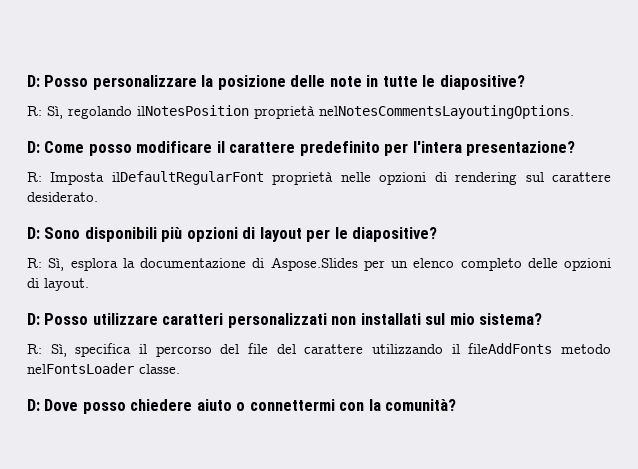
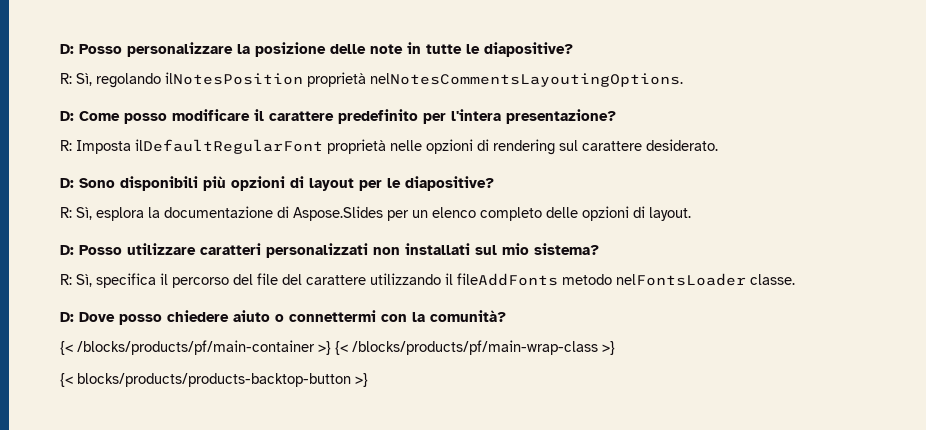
+ {< /blocks/products/pf/main-container >} {< /blocks/products/pf/main-wrap-class >}
+ {< blocks/products/products-backtop-button >}

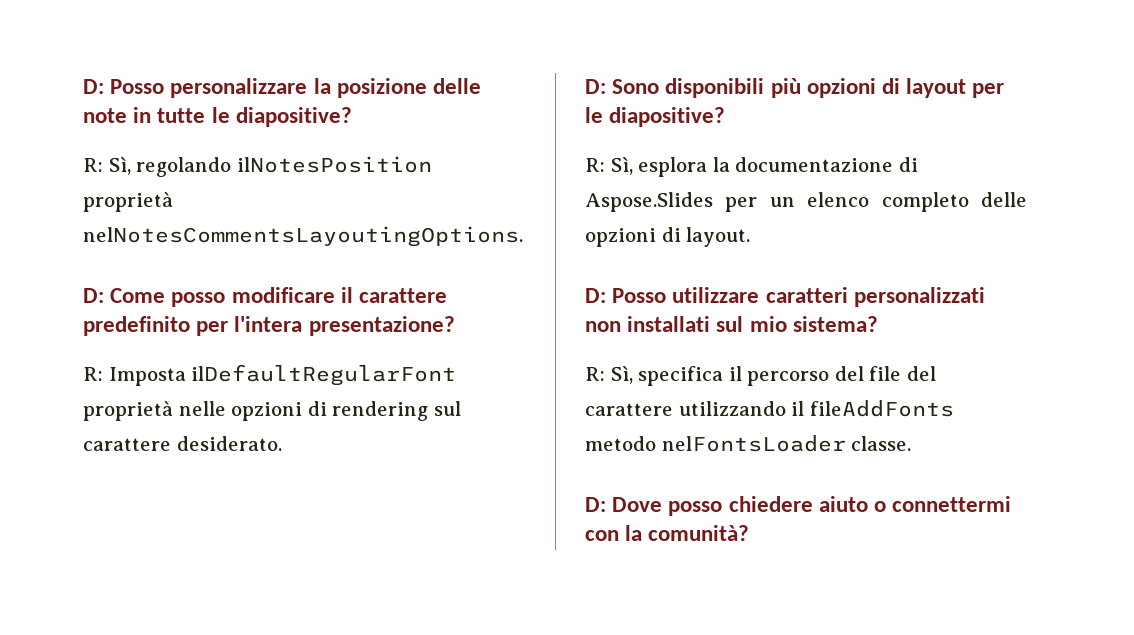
- {< /blocks/products/pf/main-container >} {< /blocks/products/pf/main-wrap-class >}
- {< blocks/products/products-backtop-button >}

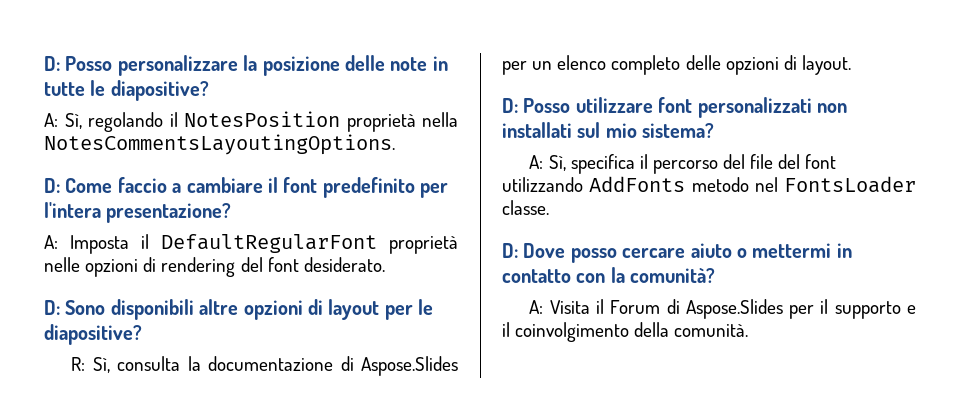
- R: Sì, regolando ilNotesPosition proprietà nelNotesCommentsLayoutingOptions.
- D: Come posso modificare il carattere predefinito per l'intera presentazione?
+ A: Sì, regolando il NotesPosition proprietà nella NotesCommentsLayoutingOptions.
+ D: Come faccio a cambiare il font predefinito per l'intera presentazione?
- R: Imposta ilDefaultRegularFont proprietà nelle opzioni di rendering sul carattere desiderato.
+ A: Imposta il DefaultRegularFont proprietà nelle opzioni di rendering del font desiderato.
- D: Sono disponibili più opzioni di layout per le diapositive?
+ D: Sono disponibili altre opzioni di layout per le diapositive?
- R: Sì, esplora la documentazione di Aspose.Slides per un elenco completo delle opzioni di layout.
+ R: Sì, consulta la documentazione di Aspose.Slides per un elenco completo delle opzioni di layout.
- D: Posso utilizzare caratteri personalizzati non installati sul mio sistema?
+ D: Posso utilizzare font personalizzati non installati sul mio sistema?
- R: Sì, specifica il percorso del file del carattere utilizzando il fileAddFonts metodo nelFontsLoader classe.
+ A: Sì, specifica il percorso del file del font utilizzando AddFonts metodo nel FontsLoader classe.
- D: Dove posso chiedere aiuto o connettermi con la comunità?
+ D: Dove posso cercare aiuto o mettermi in contatto con la comunità?
+ A: Visita il Forum di Aspose.Slides per il supporto e il coinvolgimento della comunità.

